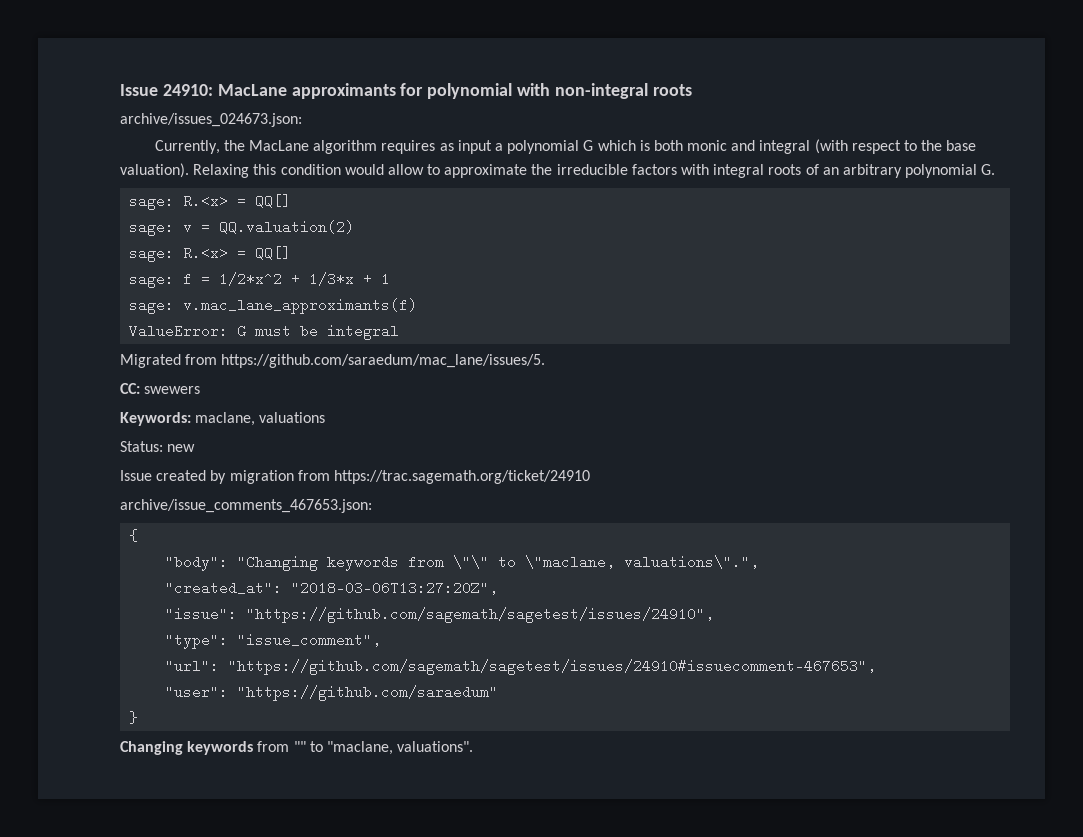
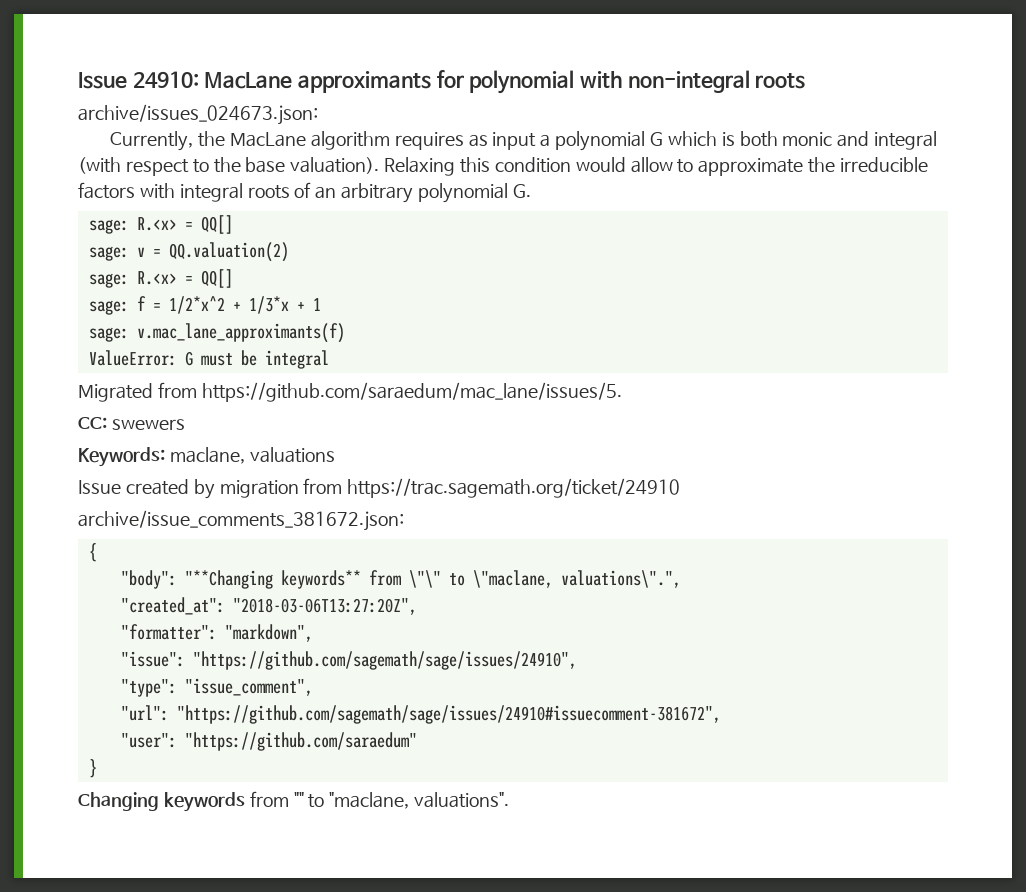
- Status: new
- archive/issue_comments_467653.json:
+ archive/issue_comments_381672.json:
- "body": "Changing keywords from \"\" to \"maclane, valuations\".",
+ "body": "**Changing keywords** from \"\" to \"maclane, valuations\".",
+ "formatter": "markdown",
- "issue": "https://github.com/sagemath/sagetest/issues/24910",
+ "issue": "https://github.com/sagemath/sage/issues/24910",
- "url": "https://github.com/sagemath/sagetest/issues/24910#issuecomment-467653",
+ "url": "https://github.com/sagemath/sage/issues/24910#issuecomment-381672",

